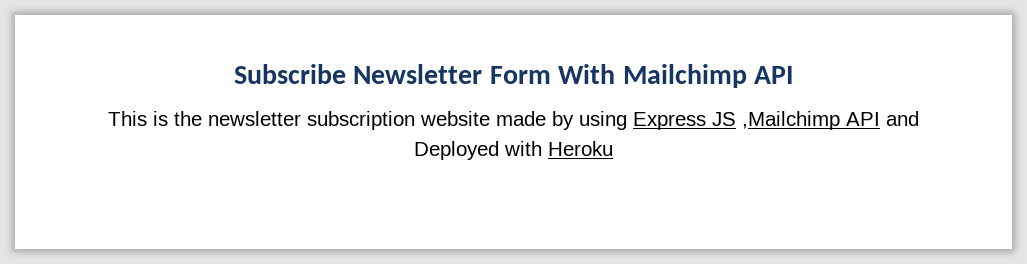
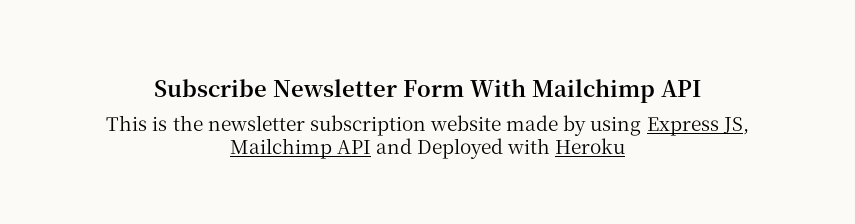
- This is the newsletter subscription website made by using Express JS ,Mailchimp API and Deployed with Heroku
+ This is the newsletter subscription website made by using Express JS, Mailchimp API and Deployed with Heroku

